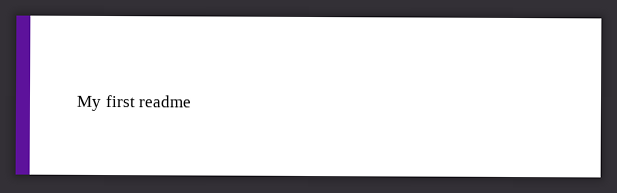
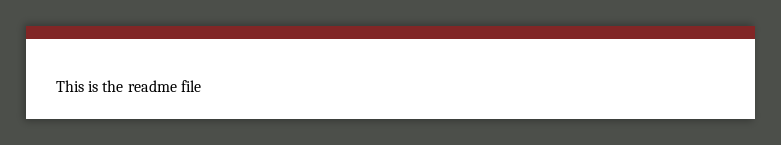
- My first readme
+ This is the readme file

